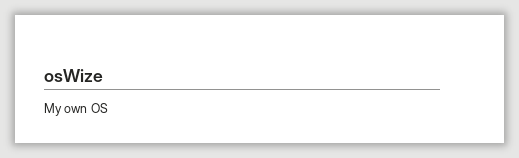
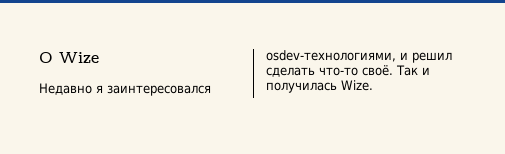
- osWize
- My own OS
+ О Wize
+ Недавно я заинтересовался osdev-технологиями, и решил сделать что-то своё. Так и получилась Wize.

